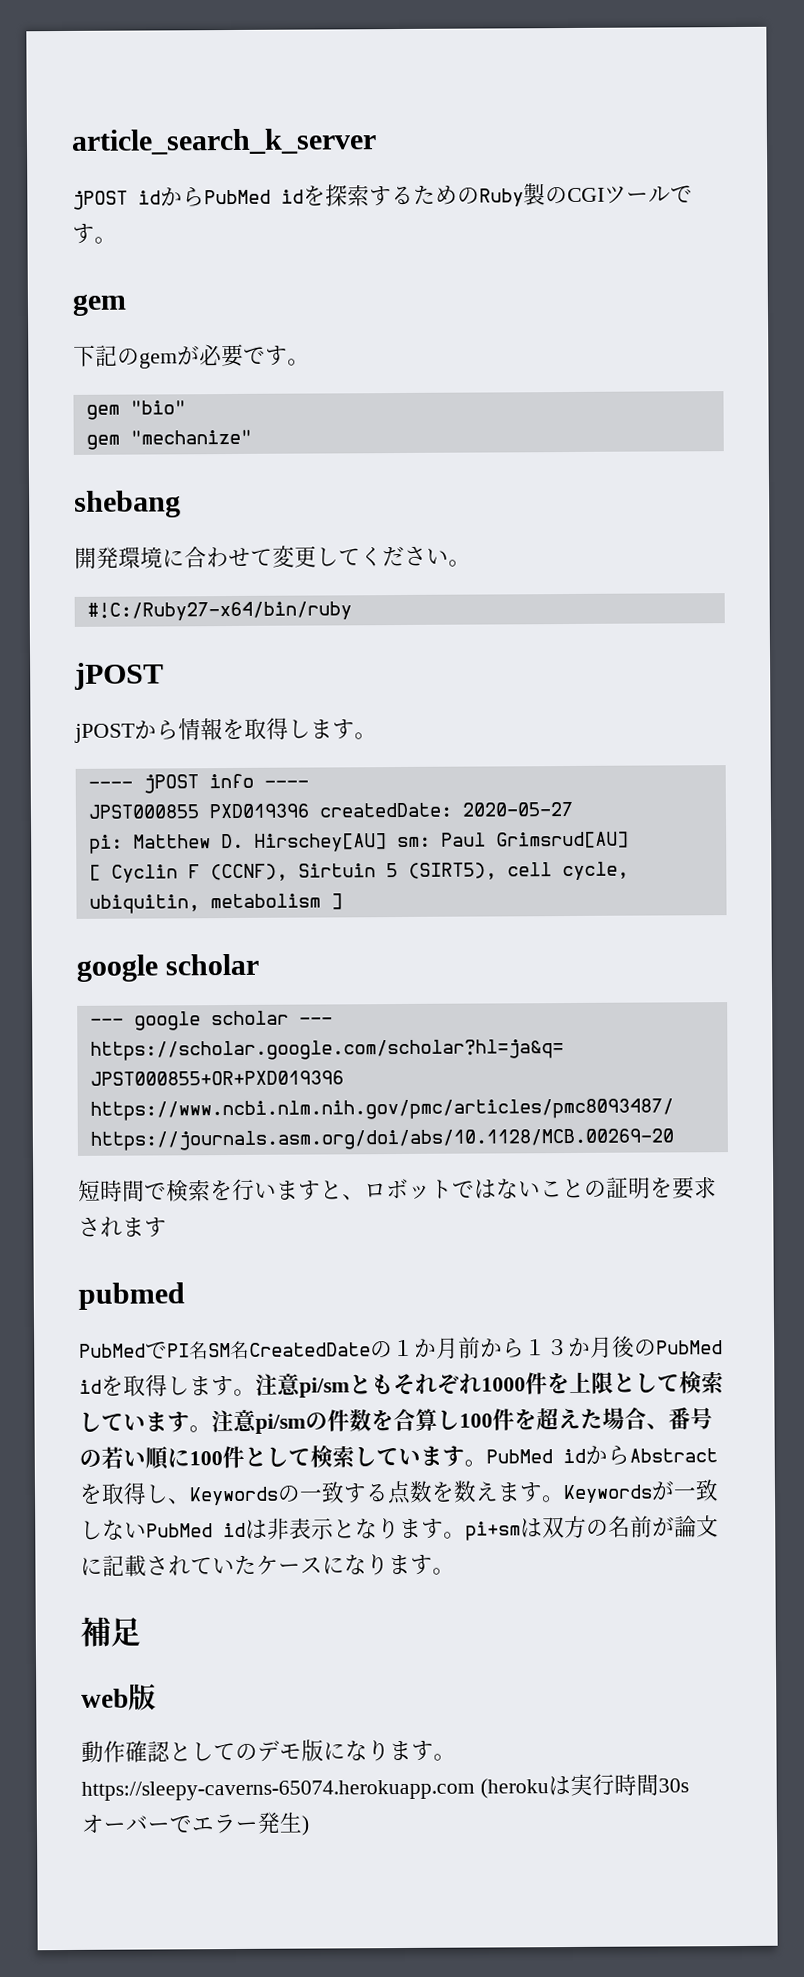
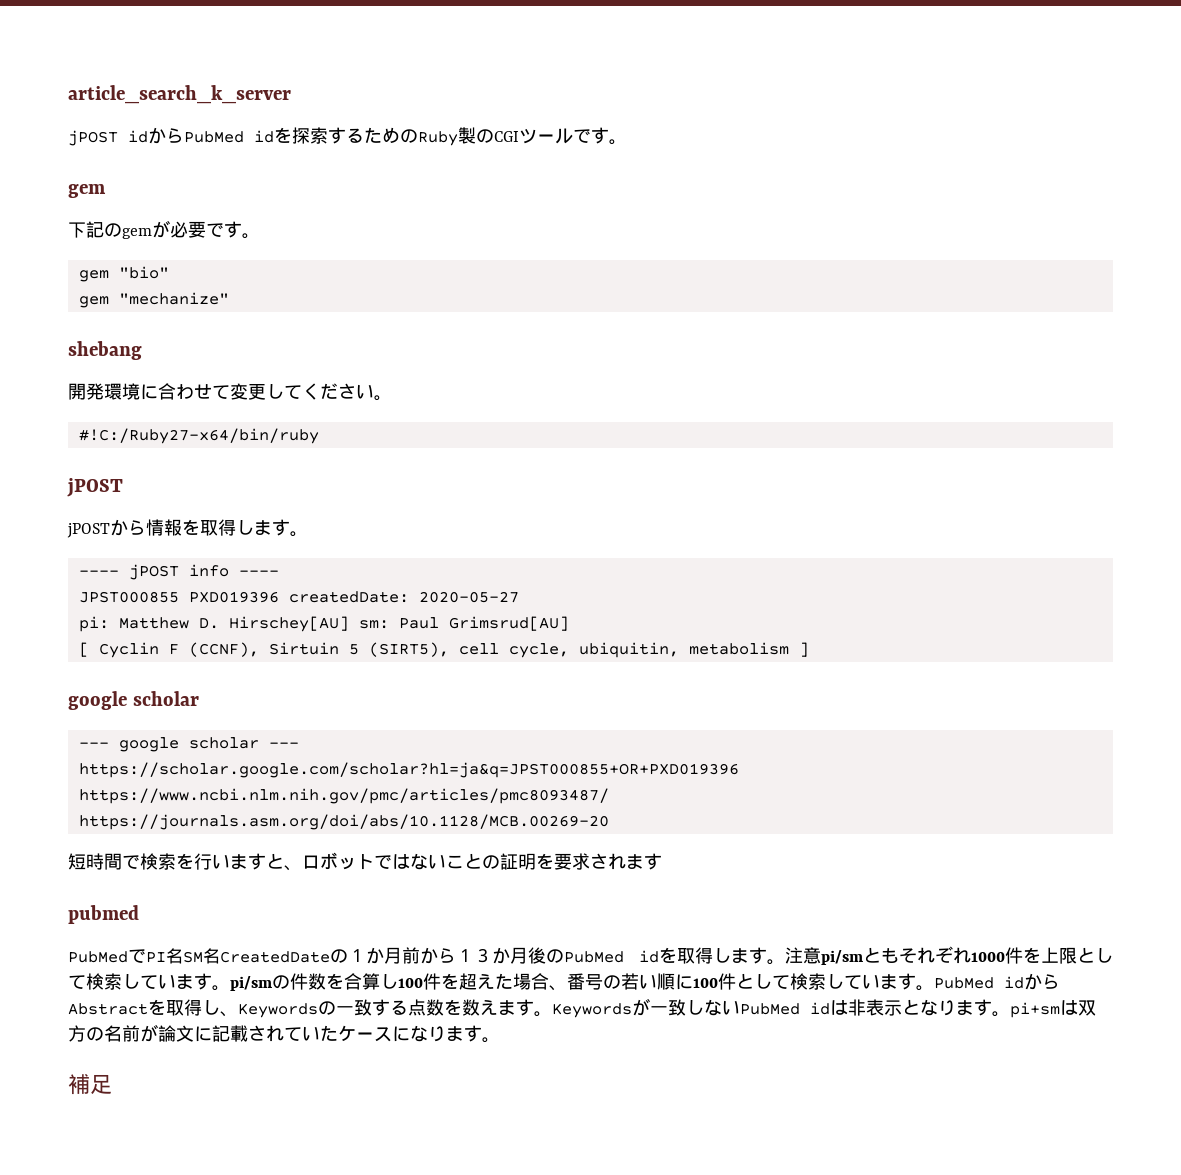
- 注意pi/smともそれぞれ1000件を上限として検索しています。注意pi/smの件数を合算し100件を超えた場合、番号の若い順に100件として検索しています。
+ 注意pi/smともそれぞれ1000件を上限として検索しています。pi/smの件数を合算し100件を超えた場合、番号の若い順に100件として検索しています。
- web版
- 動作確認としてのデモ版になります。https://sleepy-caverns-65074.herokuapp.com (herokuは実行時間30sオーバーでエラー発生)

